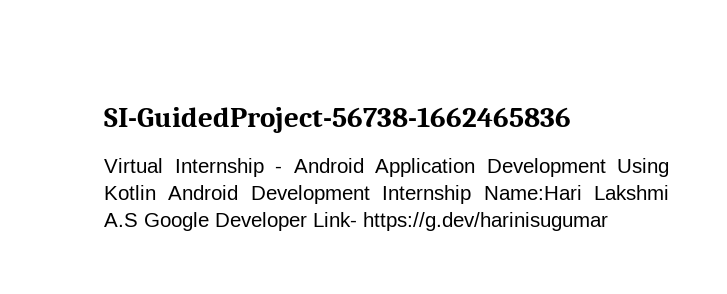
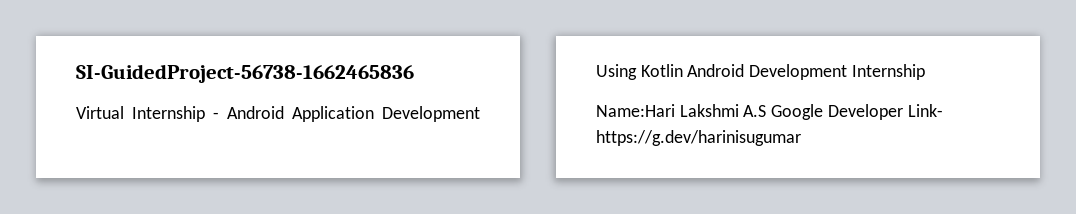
- Virtual Internship - Android Application Development Using Kotlin Android Development Internship Name:Hari Lakshmi A.S Google Developer Link- https://g.dev/harinisugumar
+ Virtual Internship - Android Application Development Using Kotlin Android Development Internship
+ Name:Hari Lakshmi A.S Google Developer Link- https://g.dev/harinisugumar

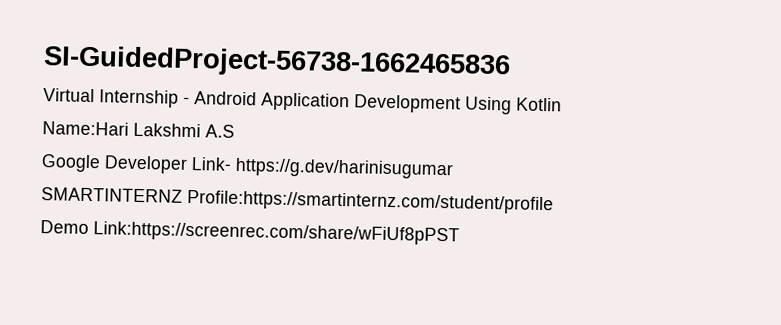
- Virtual Internship - Android Application Development Using Kotlin Android Development Internship
+ Virtual Internship - Android Application Development Using Kotlin
- Name:Hari Lakshmi A.S Google Developer Link- https://g.dev/harinisugumar
+ Name:Hari Lakshmi A.S
+ Google Developer Link- https://g.dev/harinisugumar
+ SMARTINTERNZ Profile:https://smartinternz.com/student/profile
+ Demo Link:https://screenrec.com/share/wFiUf8pPST

